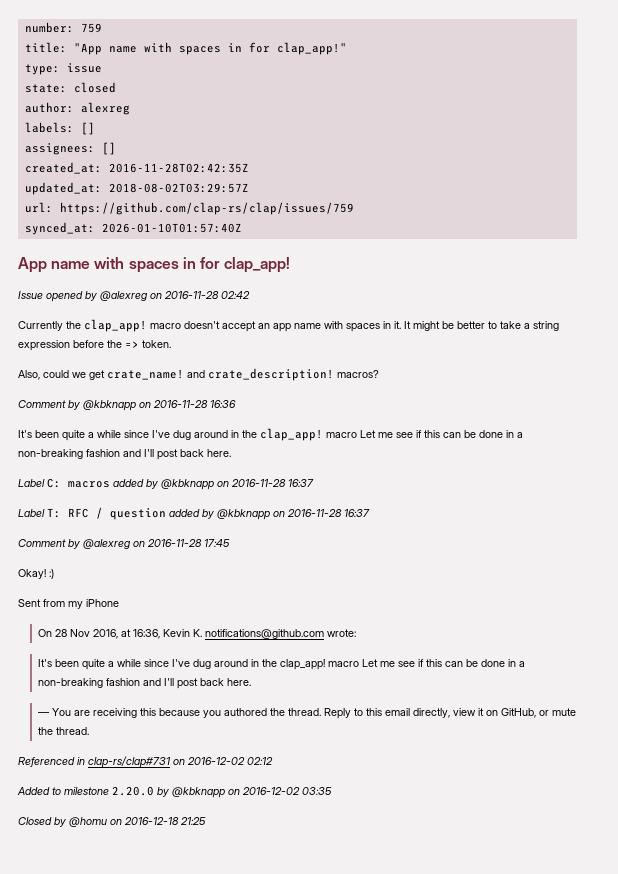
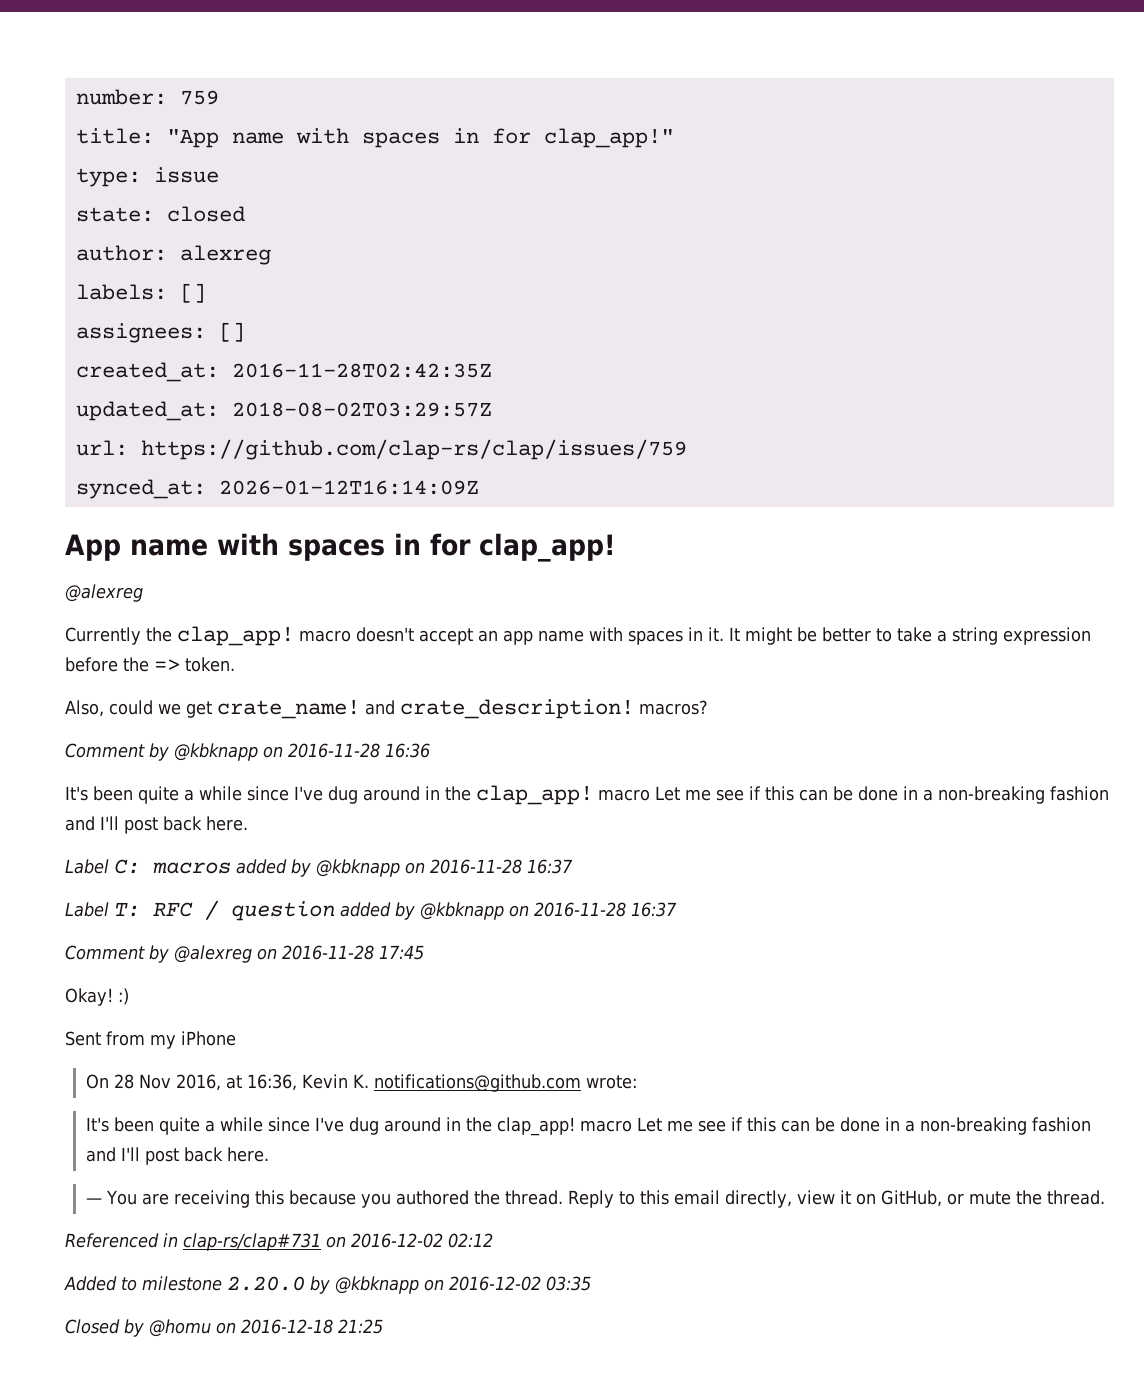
- synced_at: 2026-01-10T01:57:40Z
+ synced_at: 2026-01-12T16:14:09Z
  App name with spaces in for clap_app!
- Issue opened by @alexreg on 2016-11-28 02:42
+ @alexreg

